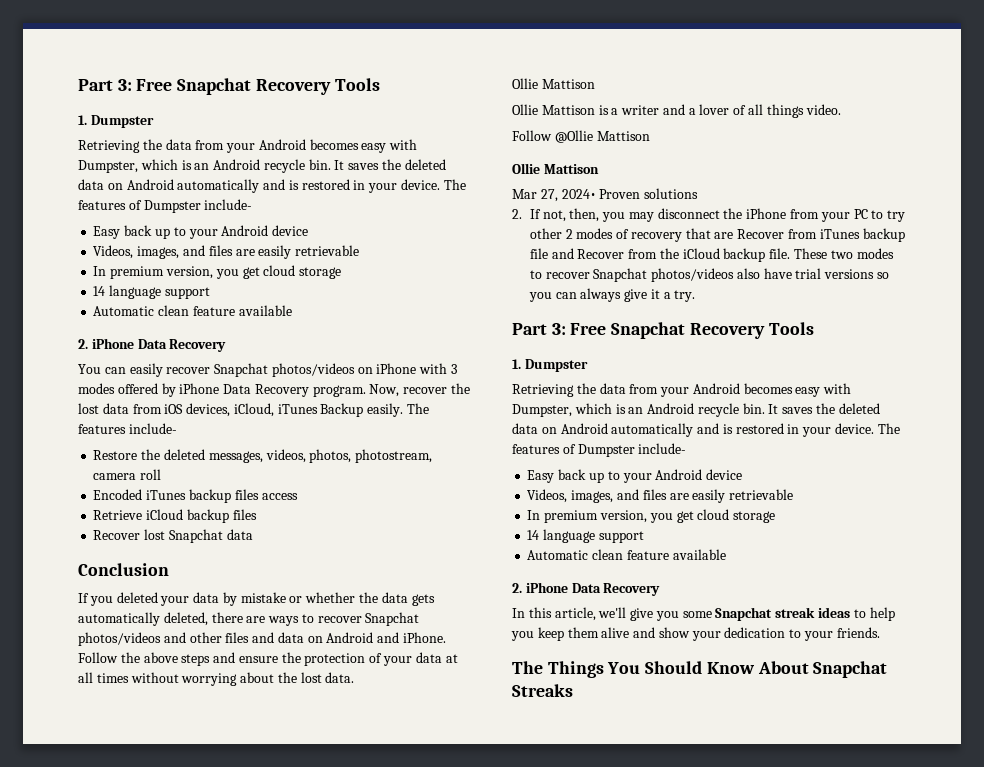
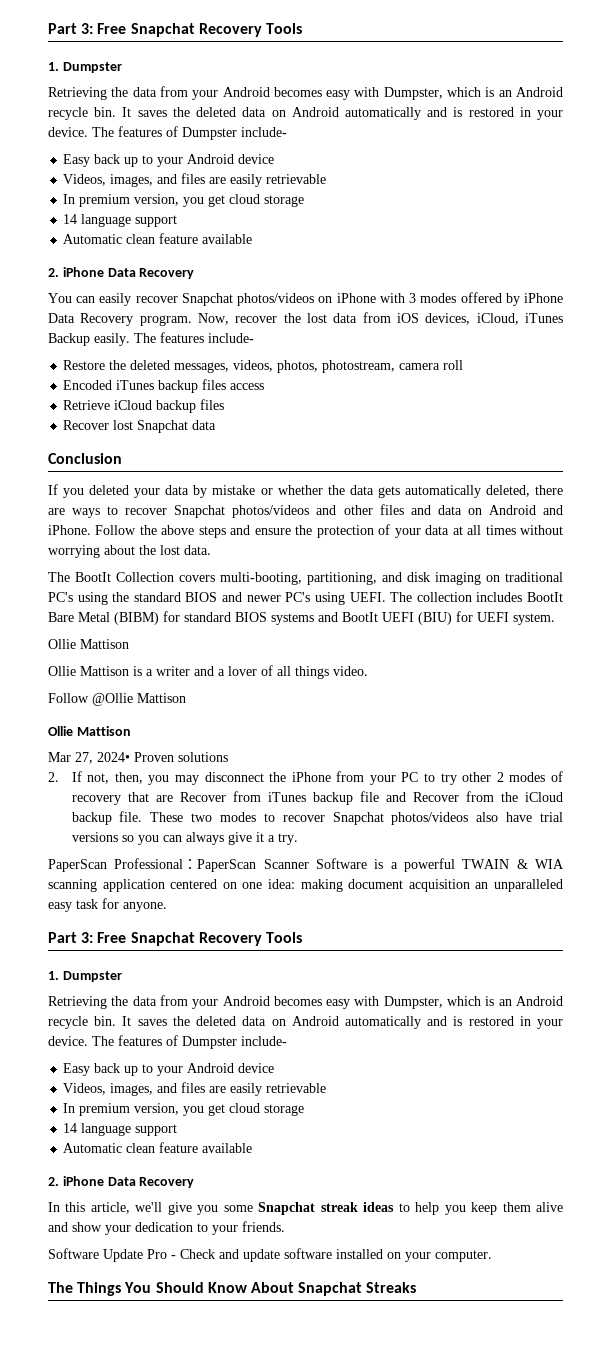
+ The BootIt Collection covers multi-booting, partitioning, and disk imaging on traditional PC's using the standard BIOS and newer PC's using UEFI. The collection includes BootIt Bare Metal (BIBM) for standard BIOS systems and BootIt UEFI (BIU) for UEFI system.
+ PaperScan Professional：PaperScan Scanner Software is a powerful TWAIN & WIA scanning application centered on one idea: making document acquisition an unparalleled easy task for anyone.
+ Software Update Pro - Check and update software installed on your computer.

